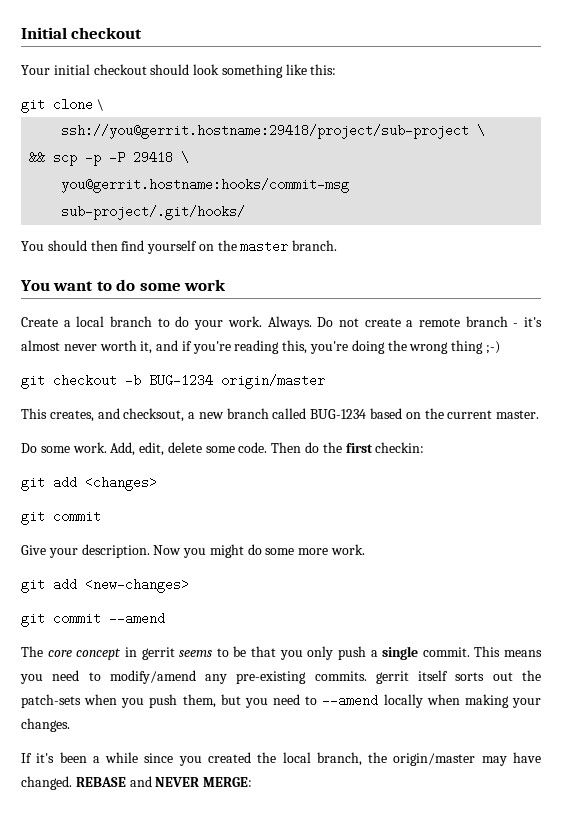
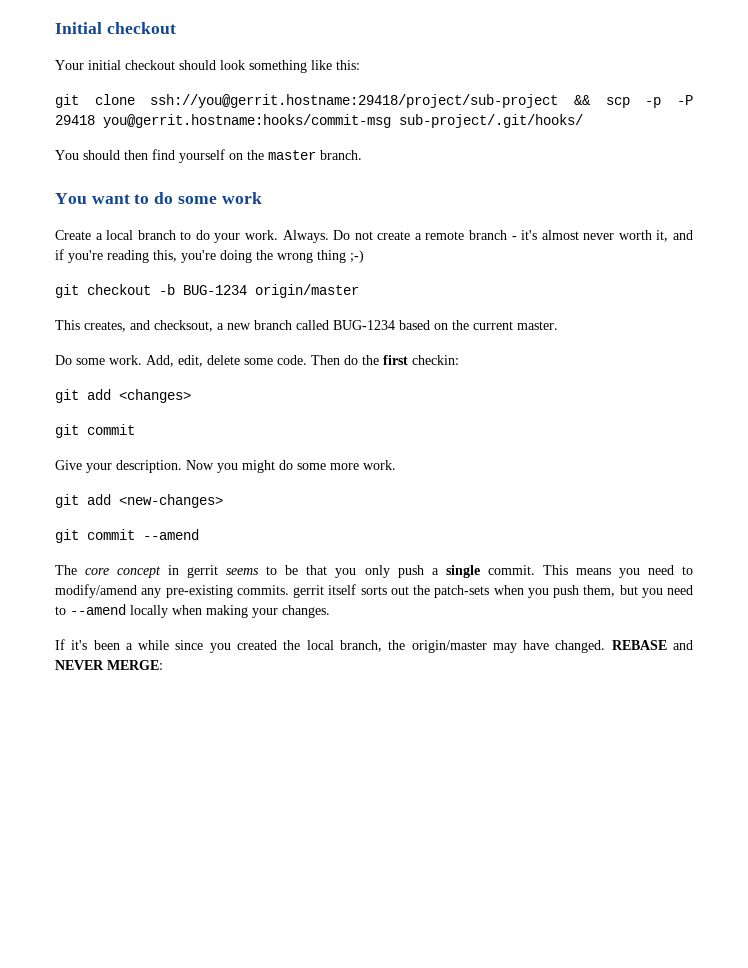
- git clone \
- ssh://you@gerrit.hostname:29418/project/sub-project \
- && scp -p -P 29418 \
- you@gerrit.hostname:hooks/commit-msg sub-project/.git/hooks/
+ git clone ssh://you@gerrit.hostname:29418/project/sub-project && scp -p -P 29418 you@gerrit.hostname:hooks/commit-msg sub-project/.git/hooks/

